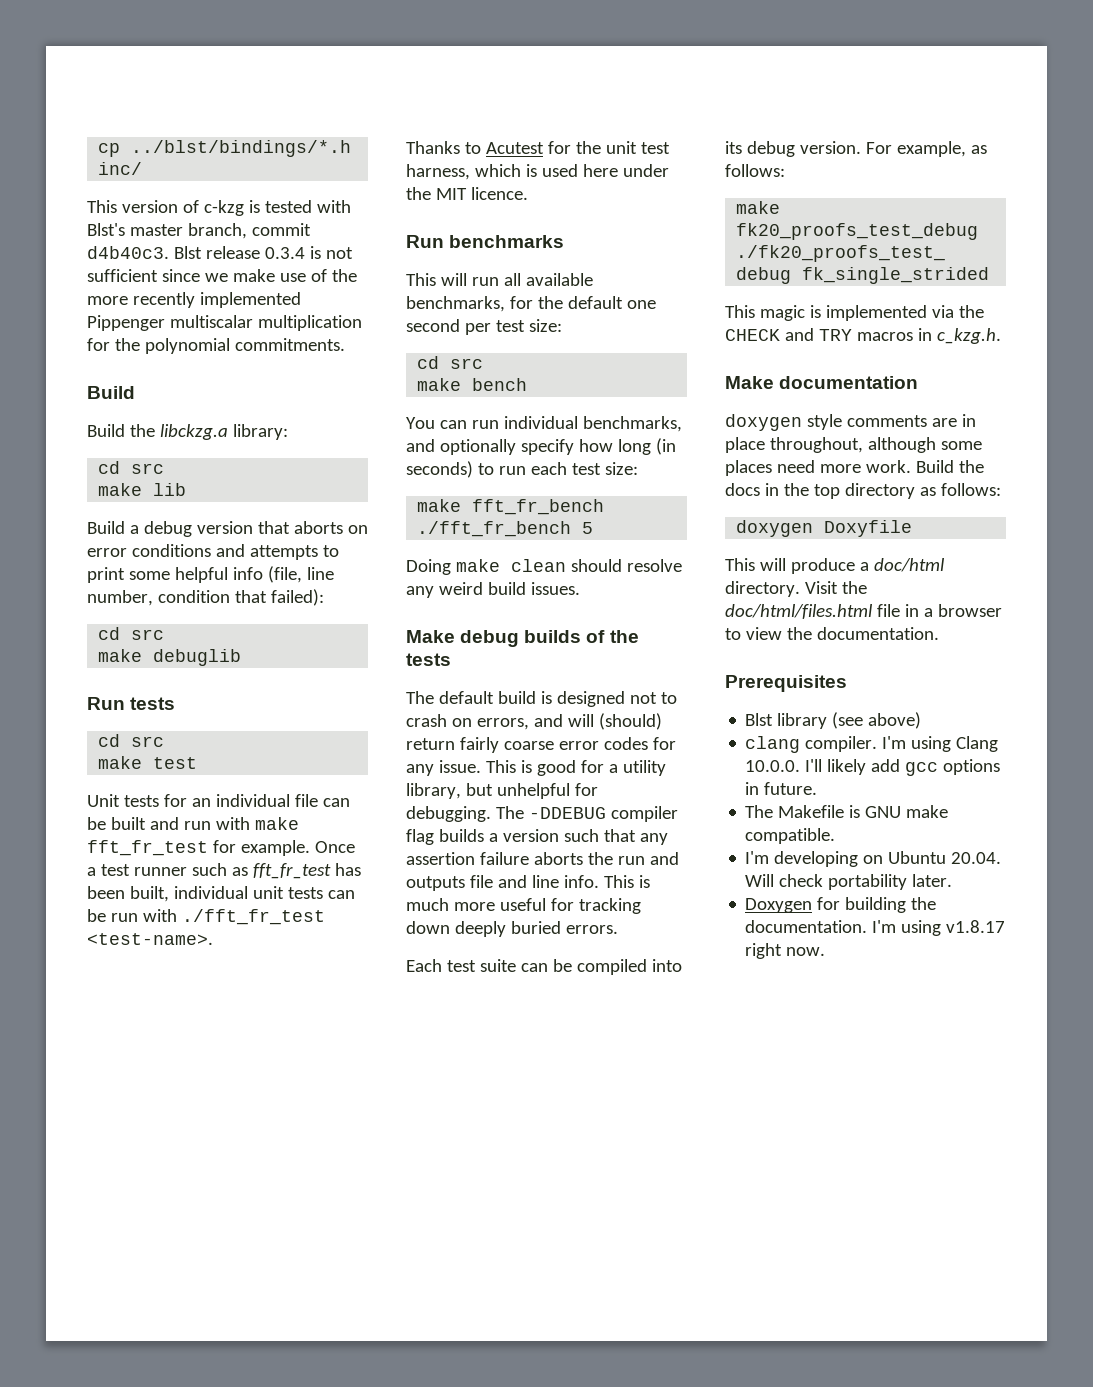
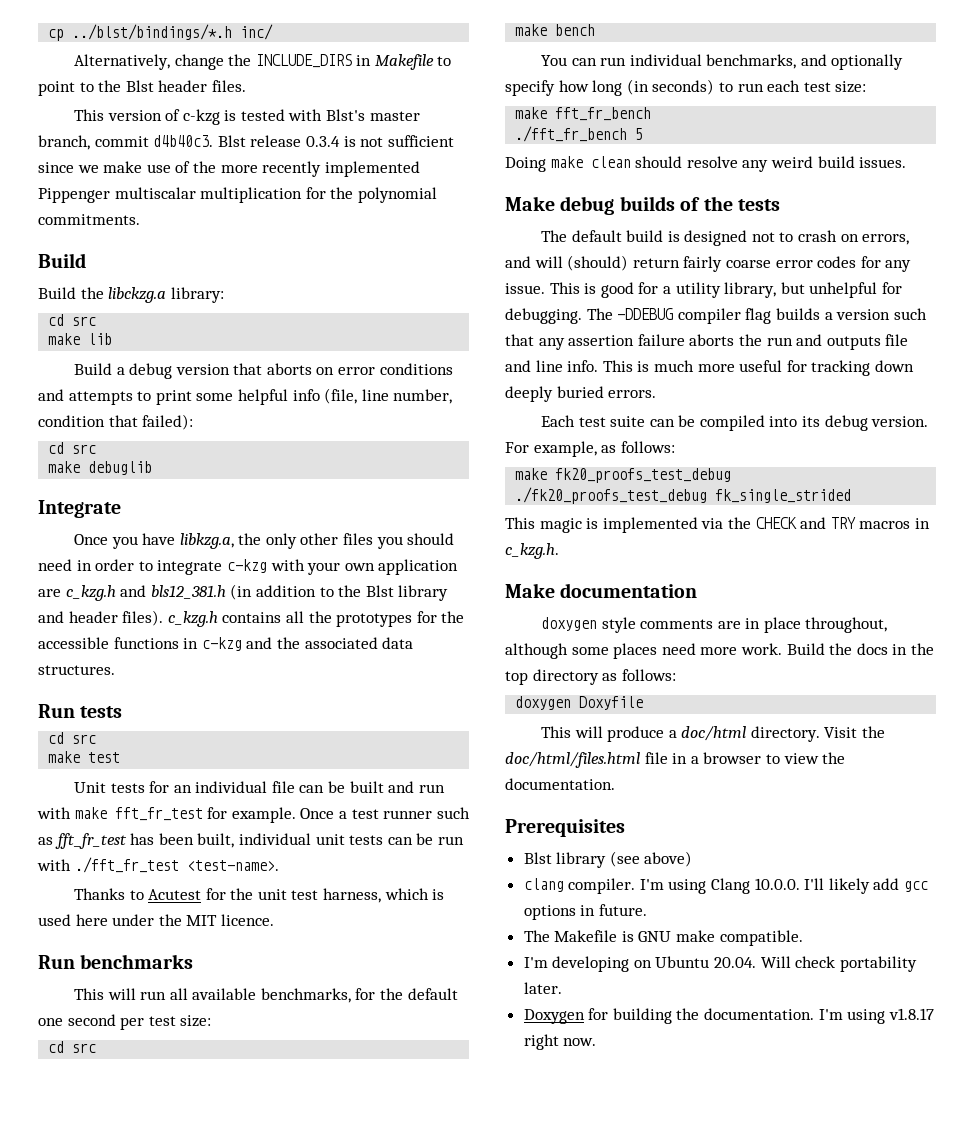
+ Alternatively, change the INCLUDE_DIRS in Makefile to point to the Blst header files.
+ Integrate
+ Once you have libkzg.a, the only other files you should need in order to integrate c-kzg with your own application are c_kzg.h and bls12_381.h (in addition to the Blst library and header files). c_kzg.h contains all the prototypes for the accessible functions in c-kzg and the associated data structures.

